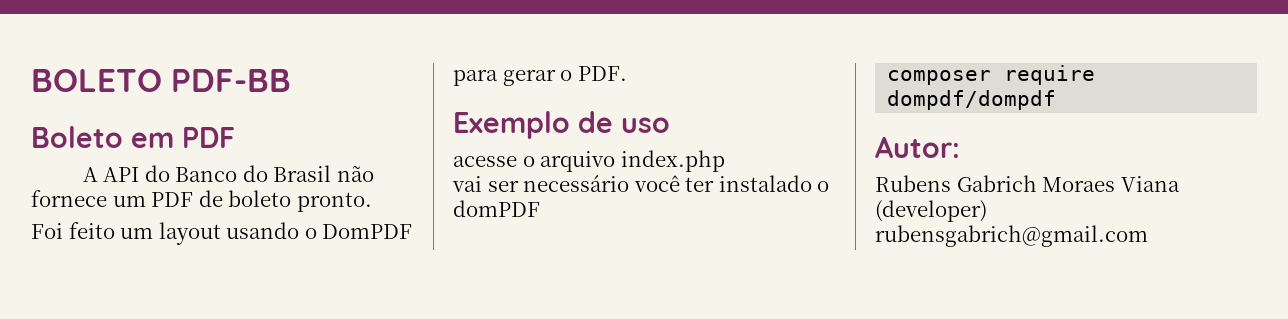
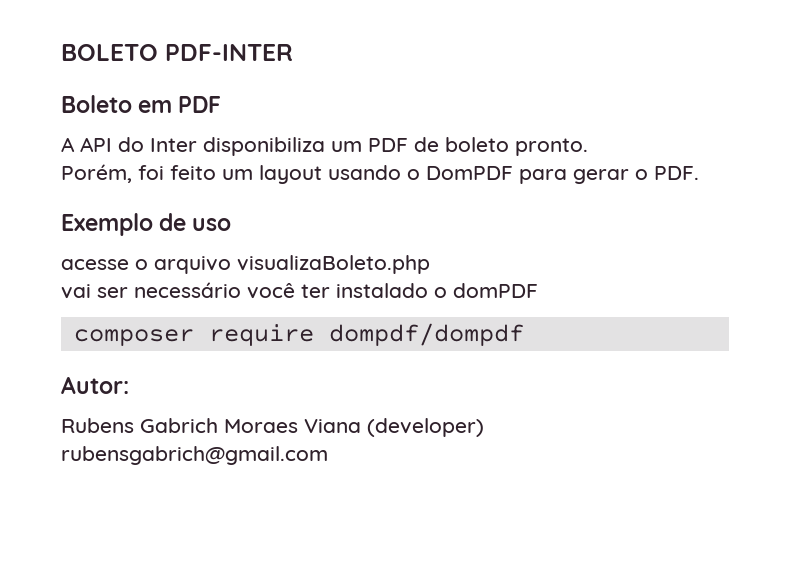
- BOLETO PDF-BB
+ BOLETO PDF-INTER
- A API do Banco do Brasil não fornece um PDF de boleto pronto.
+ A API do Inter disponibiliza um PDF de boleto pronto.
- Foi feito um layout usando o DomPDF para gerar o PDF.
+ Porém, foi feito um layout usando o DomPDF para gerar o PDF.
- acesse o arquivo index.php
+ acesse o arquivo visualizaBoleto.php

